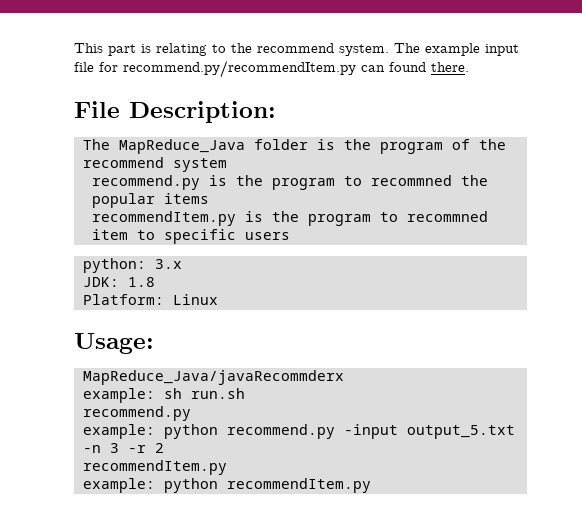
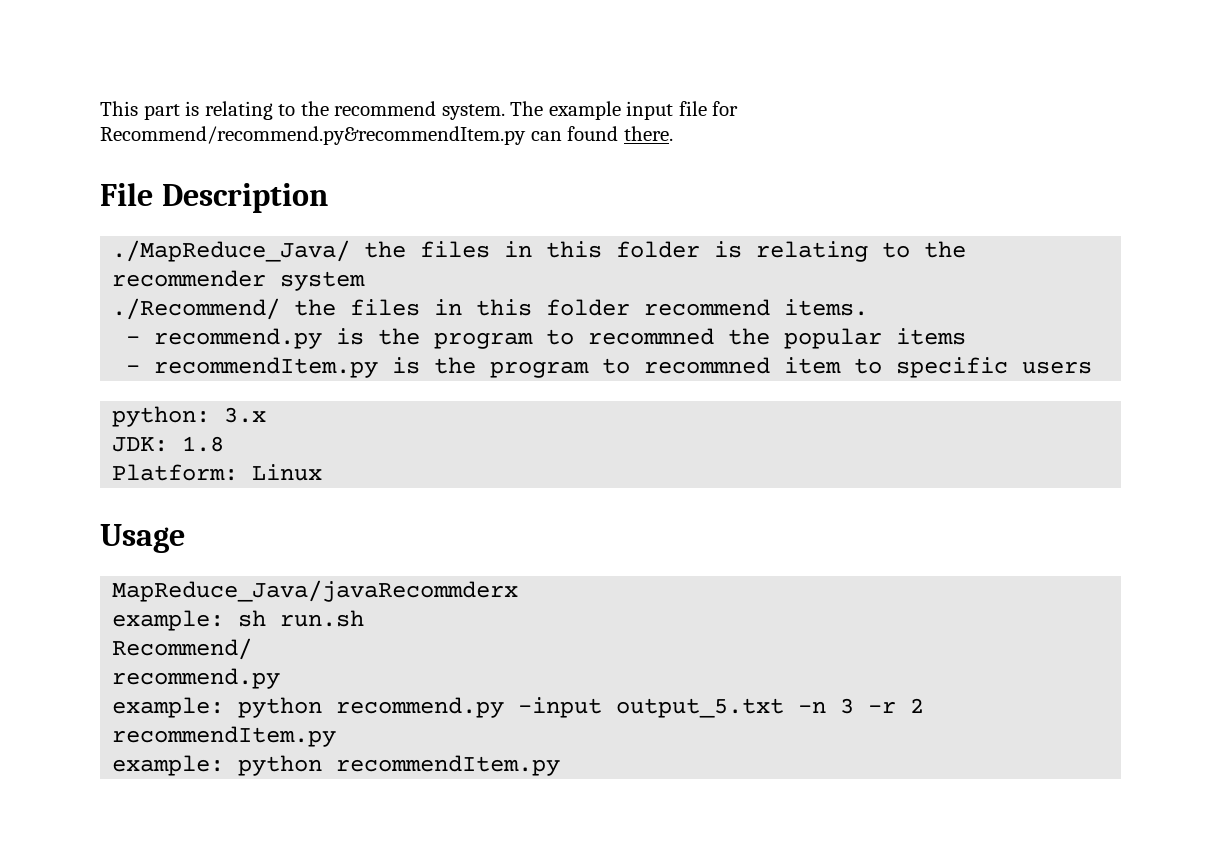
- The example input file for recommend.py/recommendItem.py can found there.
+ The example input file for Recommend/recommend.py&recommendItem.py can found there.
- File Description:
- The MapReduce_Java folder is the program of the recommend system
- recommend.py is the program to recommned the popular items
+ File Description
+ ./MapReduce_Java/ the files in this folder is relating to the recommender system
+ ./Recommend/ the files in this folder recommend items.
+ - recommend.py is the program to recommned the popular items
- recommendItem.py is the program to recommned item to specific users
+ - recommendItem.py is the program to recommned item to specific users
- Usage:
+ Usage
+ Recommend/

